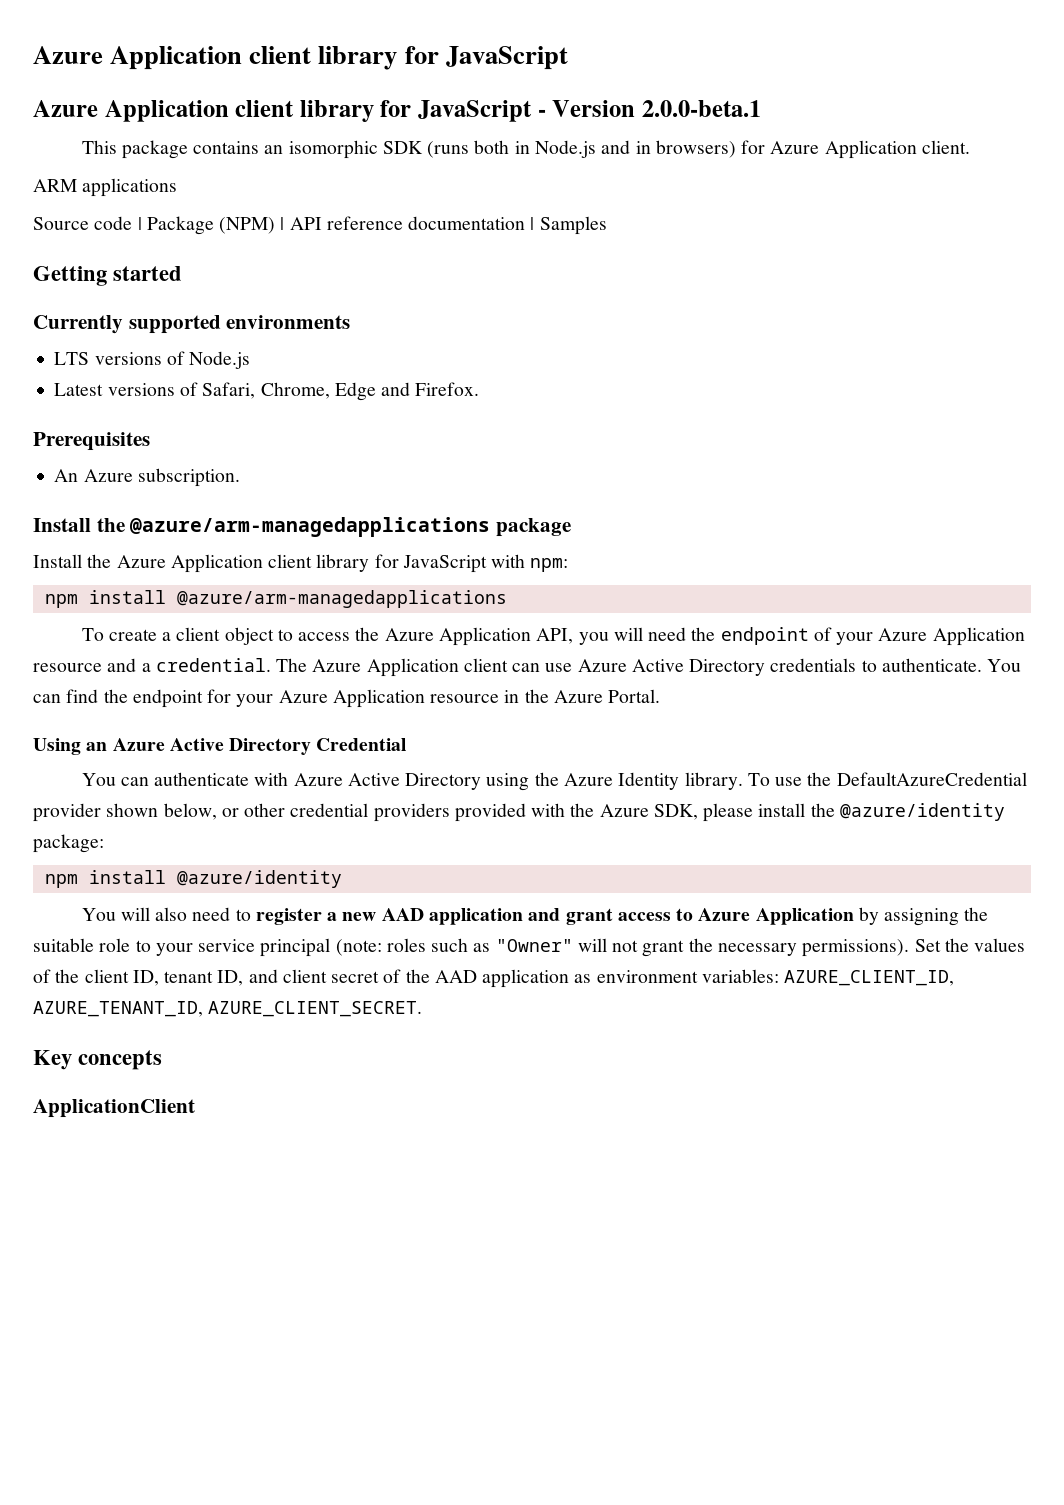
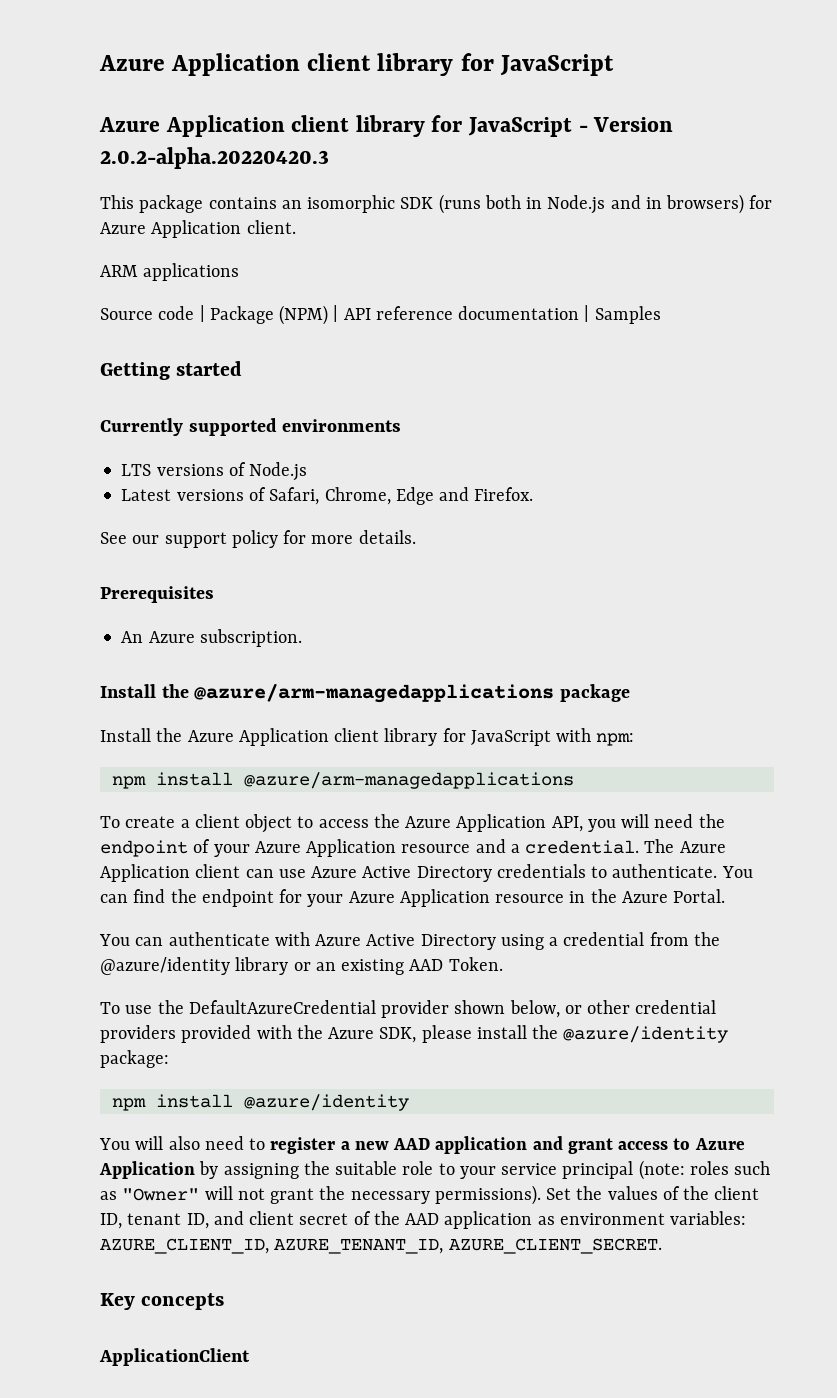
- Azure Application client library for JavaScript - Version 2.0.0-beta.1
+ Azure Application client library for JavaScript - Version 2.0.2-alpha.20220420.3
+ See our support policy for more details.
- Using an Azure Active Directory Credential
- You can authenticate with Azure Active Directory using the Azure Identity library. To use the DefaultAzureCredential provider shown below, or other credential providers provided with the Azure SDK, please install the @azure/identity package:
+ You can authenticate with Azure Active Directory using a credential from the @azure/identity library or an existing AAD Token.
+ To use the DefaultAzureCredential provider shown below, or other credential providers provided with the Azure SDK, please install the @azure/identity package:

